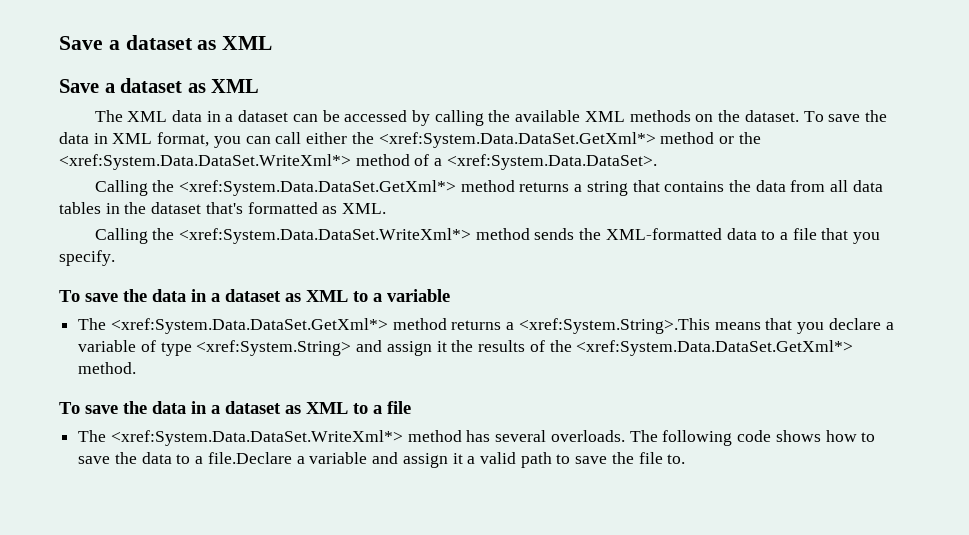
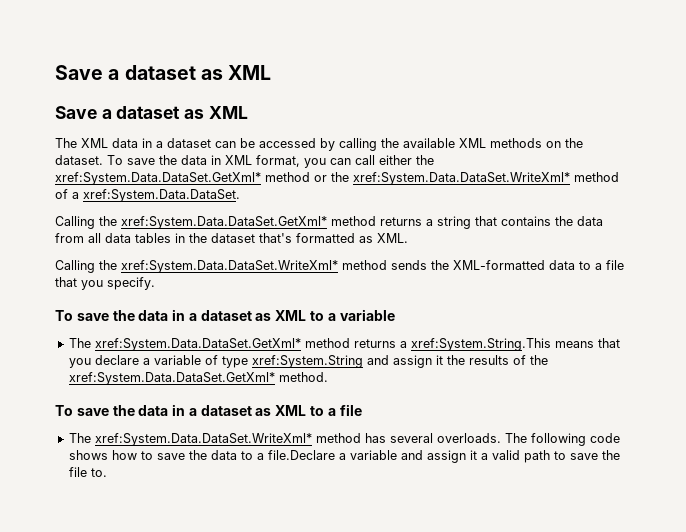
- To save the data in XML format, you can call either the <xref:System.Data.DataSet.GetXml*> method or the <xref:System.Data.DataSet.WriteXml*> method of a <xref:System.Data.DataSet>.
- Calling the <xref:System.Data.DataSet.GetXml*> method returns a string that contains the data from all data tables in the dataset that's formatted as XML.
+ To save the data in XML format, you can call either the xref:System.Data.DataSet.GetXml* method or the xref:System.Data.DataSet.WriteXml* method of a xref:System.Data.DataSet.
+ Calling the xref:System.Data.DataSet.GetXml* method returns a string that contains the data from all data tables in the dataset that's formatted as XML.
- Calling the <xref:System.Data.DataSet.WriteXml*> method sends the XML-formatted data to a file that you specify.
+ Calling the xref:System.Data.DataSet.WriteXml* method sends the XML-formatted data to a file that you specify.
- The <xref:System.Data.DataSet.GetXml*> method returns a <xref:System.String>.This means that you declare a variable of type <xref:System.String> and assign it the results of the <xref:System.Data.DataSet.GetXml*> method.
+ The xref:System.Data.DataSet.GetXml* method returns a xref:System.String.This means that you declare a variable of type xref:System.String and assign it the results of the xref:System.Data.DataSet.GetXml* method.
- The <xref:System.Data.DataSet.WriteXml*> method has several overloads.
+ The xref:System.Data.DataSet.WriteXml* method has several overloads.

